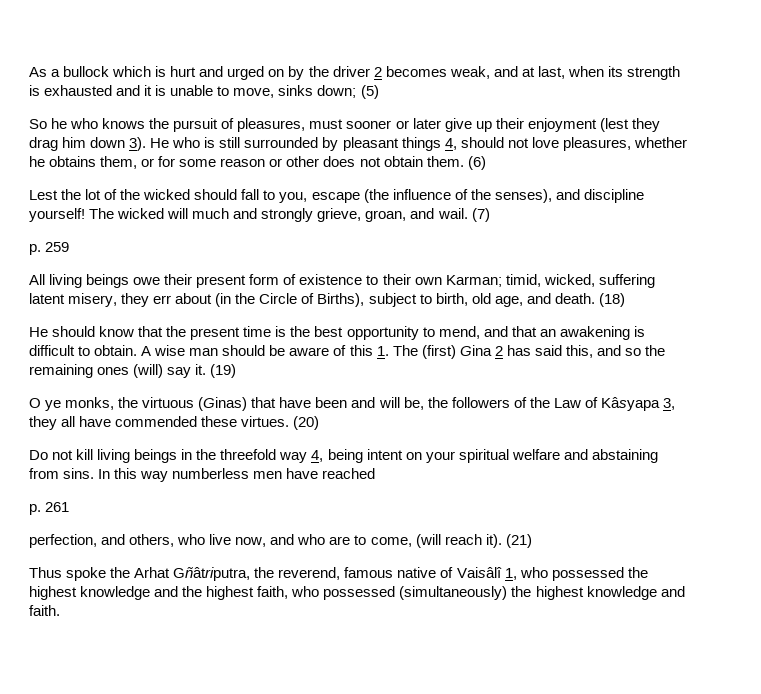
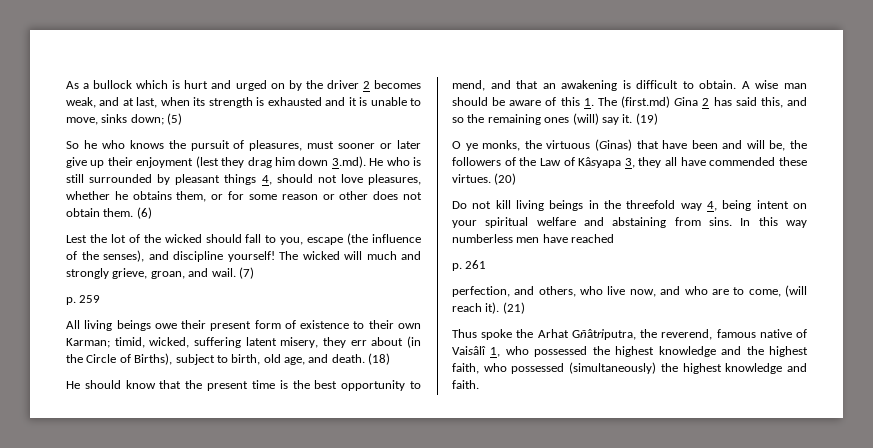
- So he who knows the pursuit of pleasures, must sooner or later give up their enjoyment (lest they drag him down 3). He who is still surrounded by pleasant things 4, should not love pleasures, whether he obtains them, or for some reason or other does not obtain them.
+ So he who knows the pursuit of pleasures, must sooner or later give up their enjoyment (lest they drag him down 3.md). He who is still surrounded by pleasant things 4, should not love pleasures, whether he obtains them, or for some reason or other does not obtain them.
- A wise man should be aware of this 1. The (first) Gina 2 has said this, and so the remaining ones (will) say it.
+ A wise man should be aware of this 1. The (first.md) Gina 2 has said this, and so the remaining ones (will) say it.

